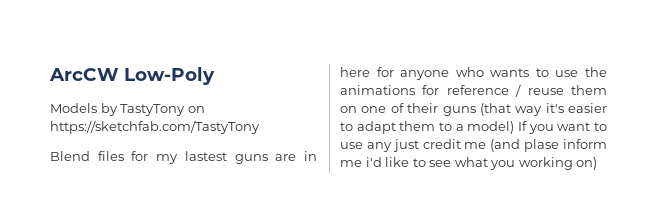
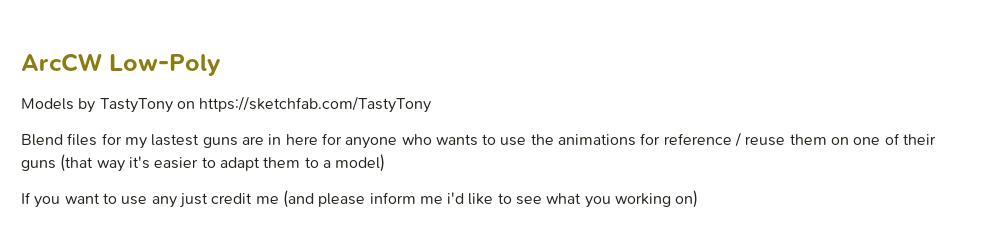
- Blend files for my lastest guns are in here for anyone who wants to use the animations for reference / reuse them on one of their guns (that way it's easier to adapt them to a model) If you want to use any just credit me (and plase inform me i'd like to see what you working on)
+ Blend files for my lastest guns are in here for anyone who wants to use the animations for reference / reuse them on one of their guns (that way it's easier to adapt them to a model)
+ If you want to use any just credit me (and please inform me i'd like to see what you working on)

